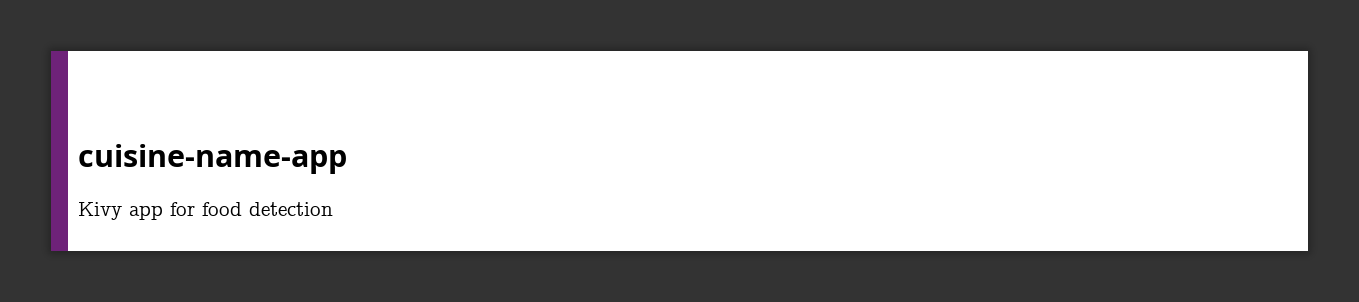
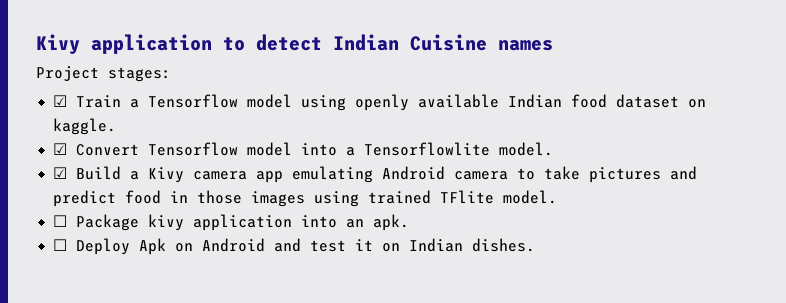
- cuisine-name-app
- Kivy app for food detection
+ Kivy application to detect Indian Cuisine names
+ Project stages:
+ ☑ Train a Tensorflow model using openly available Indian food dataset on kaggle.
+ ☑ Convert Tensorflow model into a Tensorflowlite model.
+ ☑ Build a Kivy camera app emulating Android camera to take pictures and predict food in those images using trained TFlite model.
+ ☐ Package kivy application into an apk.
+ ☐ Deploy Apk on Android and test it on Indian dishes.

